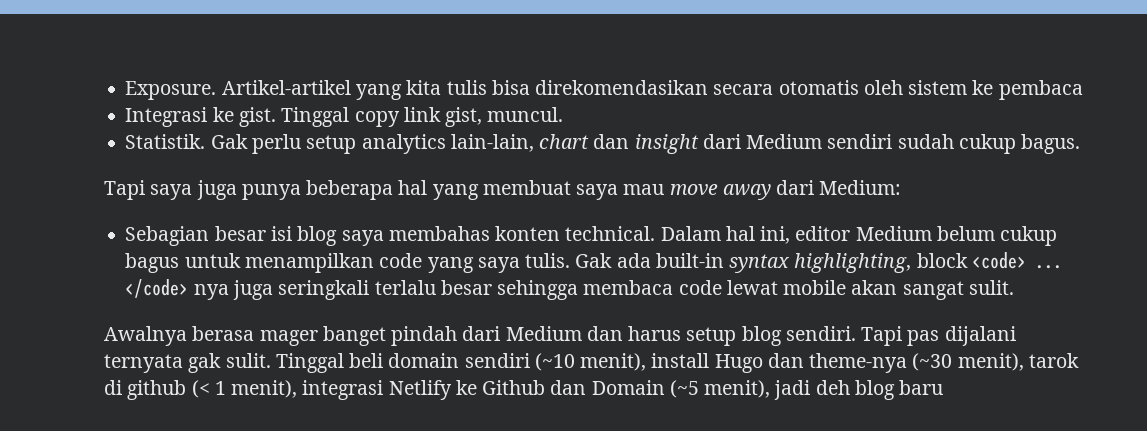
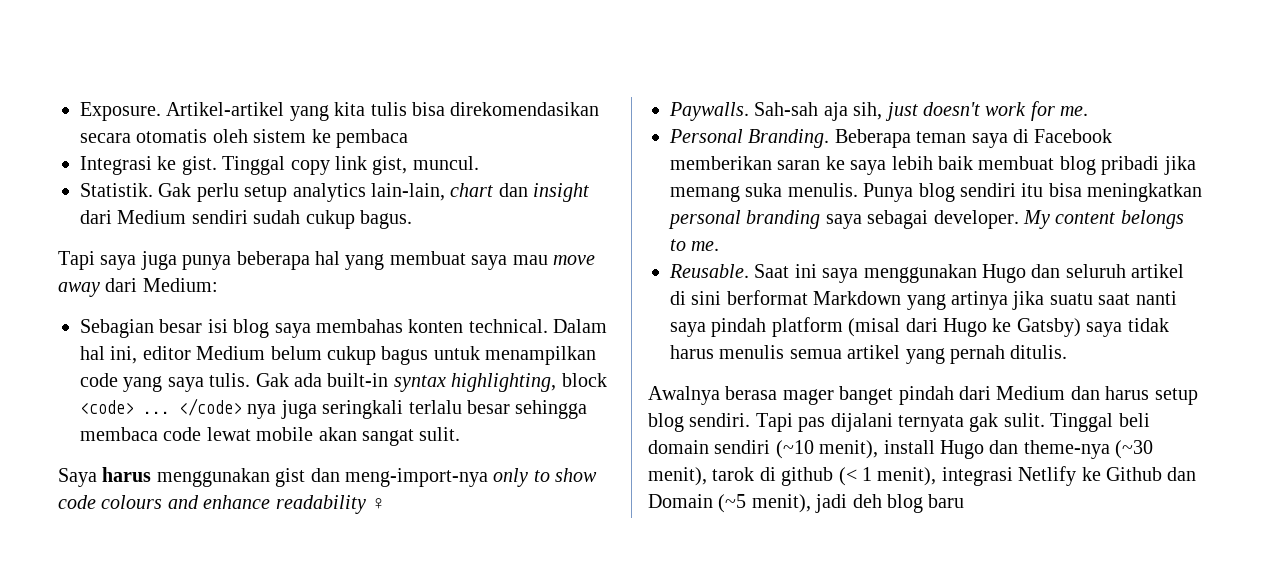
+ Saya harus menggunakan gist dan meng-import-nya only to show code colours and enhance readability ♀
+ Paywalls. Sah-sah aja sih, just doesn't work for me.
+ Personal Branding. Beberapa teman saya di Facebook memberikan saran ke saya lebih baik membuat blog pribadi jika memang suka menulis. Punya blog sendiri itu bisa meningkatkan personal branding saya sebagai developer. My content belongs to me.
+ Reusable. Saat ini saya menggunakan Hugo dan seluruh artikel di sini berformat Markdown yang artinya jika suatu saat nanti saya pindah platform (misal dari Hugo ke Gatsby) saya tidak harus menulis semua artikel yang pernah ditulis.

